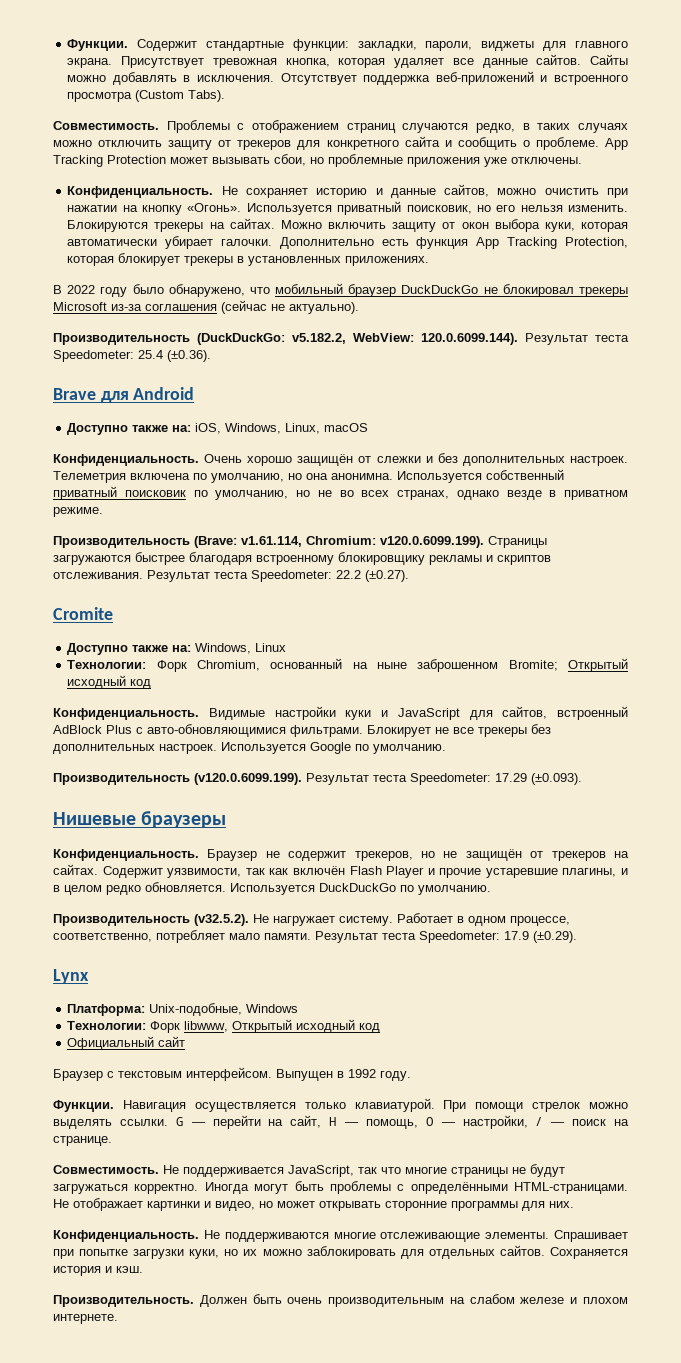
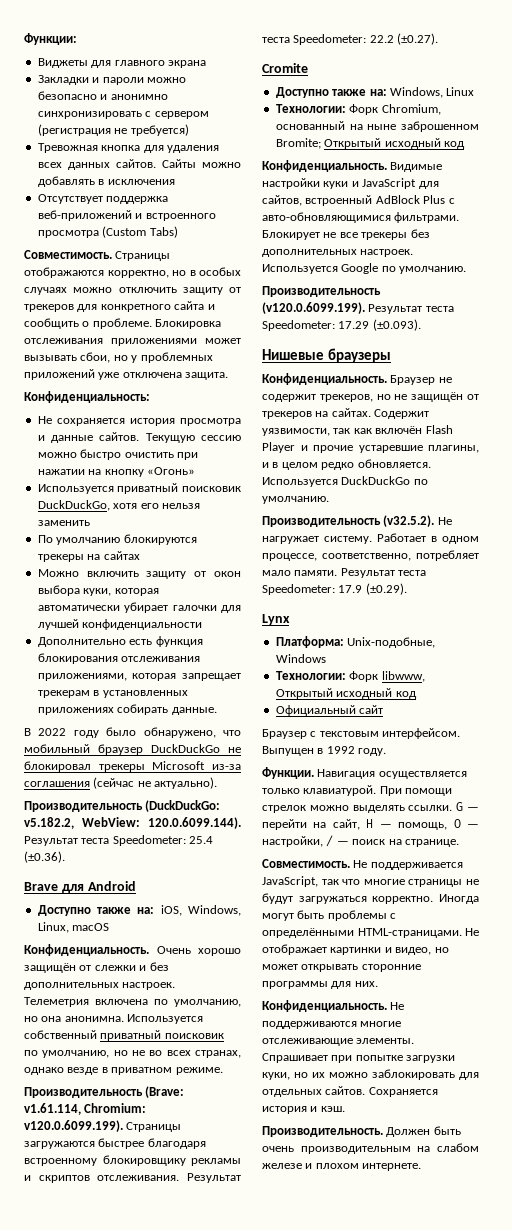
- Функции. Содержит стандартные функции: закладки, пароли, виджеты для главного экрана. Присутствует тревожная кнопка, которая удаляет все данные сайтов.
+ Функции:
+ Виджеты для главного экрана
+ Закладки и пароли можно безопасно и анонимно синхронизировать с сервером (регистрация не требуется)
+ Тревожная кнопка для удаления всех данных сайтов.
- Сайты можно добавлять в исключения. Отсутствует поддержка веб-приложений и встроенного просмотра (Custom Tabs).
- Совместимость. Проблемы с отображением страниц случаются редко, в таких случаях можно отключить защиту от трекеров для конкретного сайта и сообщить о проблеме.
+ Сайты можно добавлять в исключения
+ Отсутствует поддержка веб-приложений и встроенного просмотра (Custom Tabs)
+ Совместимость. Страницы отображаются корректно, но в особых случаях можно отключить защиту от трекеров для конкретного сайта и сообщить о проблеме.
- App Tracking Protection может вызывать сбои, но проблемные приложения уже отключены.
- Конфиденциальность. Не сохраняет историю и данные сайтов, можно очистить при нажатии на кнопку «Огонь». Используется приватный поисковик, но его нельзя изменить. Блокируются трекеры на сайтах. Можно включить защиту от окон выбора куки, которая автоматически убирает галочки. Дополнительно есть функция App Tracking Protection, которая блокирует трекеры в установленных приложениях.
+ Блокировка отслеживания приложениями может вызывать сбои, но у проблемных приложений уже отключена защита.
+ Конфиденциальность:
+ Не сохраняется история просмотра и данные сайтов. Текущую сессию можно быстро очистить при нажатии на кнопку «Огонь»
+ Используется приватный поисковик DuckDuckGo, хотя его нельзя заменить
+ По умолчанию блокируются трекеры на сайтах
+ Можно включить защиту от окон выбора куки, которая автоматически убирает галочки для лучшей конфиденциальности
+ Дополнительно есть функция блокирования отслеживания приложениями, которая запрещает трекерам в установленных приложениях собирать данные.

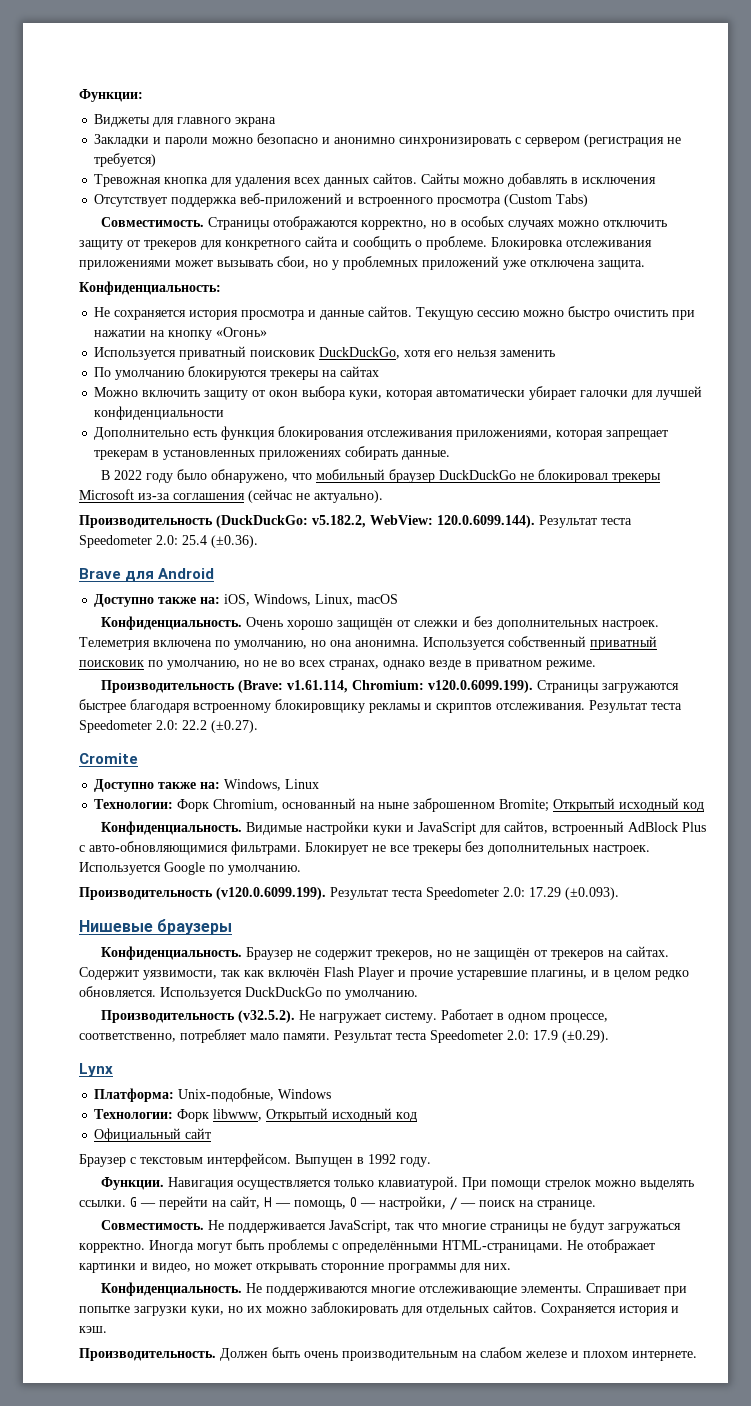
- Производительность (DuckDuckGo: v5.182.2, WebView: 120.0.6099.144). Результат теста Speedometer: 25.4 (±0.36).
+ Производительность (DuckDuckGo: v5.182.2, WebView: 120.0.6099.144). Результат теста Speedometer 2.0: 25.4 (±0.36).
- Результат теста Speedometer: 22.2 (±0.27).
+ Результат теста Speedometer 2.0: 22.2 (±0.27).
- Производительность (v120.0.6099.199). Результат теста Speedometer: 17.29 (±0.093).
+ Производительность (v120.0.6099.199). Результат теста Speedometer 2.0: 17.29 (±0.093).
- Результат теста Speedometer: 17.9 (±0.29).
+ Результат теста Speedometer 2.0: 17.9 (±0.29).

